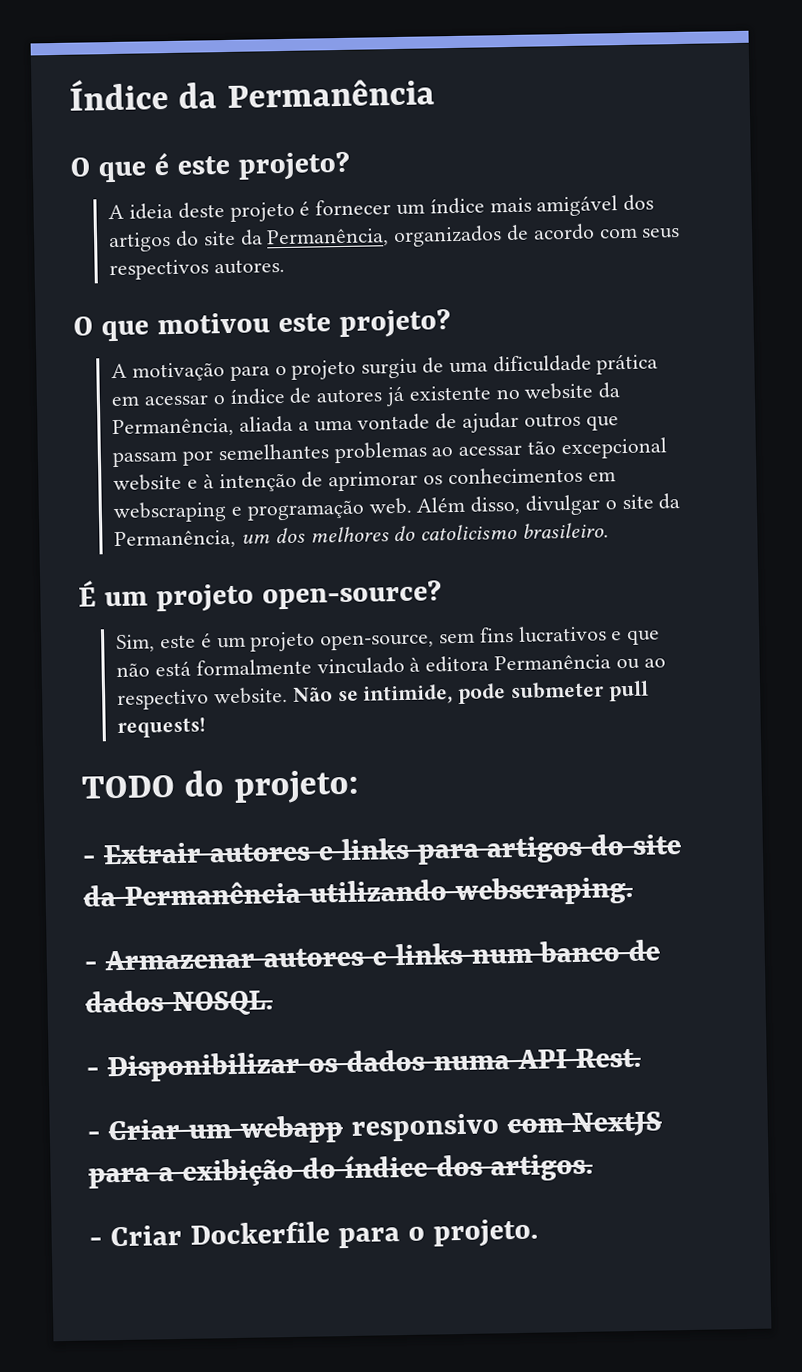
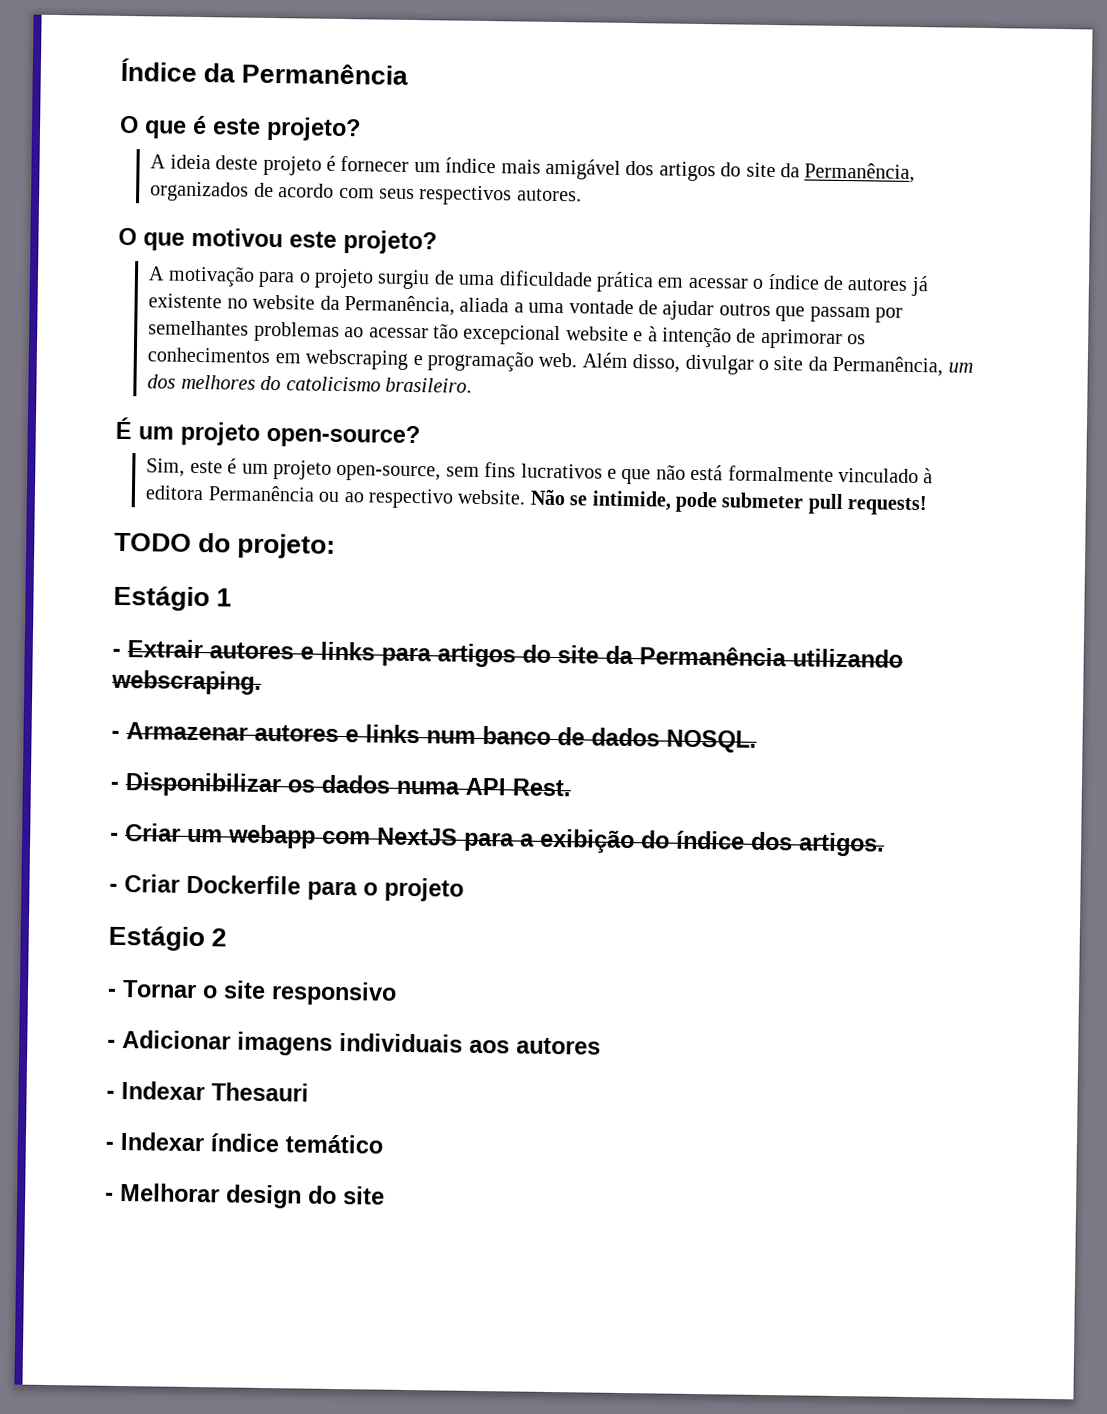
+ Estágio 1
- - Criar um webapp responsivo com NextJS para a exibição do índice dos artigos.
+ - Criar um webapp com NextJS para a exibição do índice dos artigos.
- - Criar Dockerfile para o projeto.
+ - Criar Dockerfile para o projeto
+ Estágio 2
+ - Tornar o site responsivo
+ - Adicionar imagens individuais aos autores
+ - Indexar Thesauri
+ - Indexar índice temático
+ - Melhorar design do site

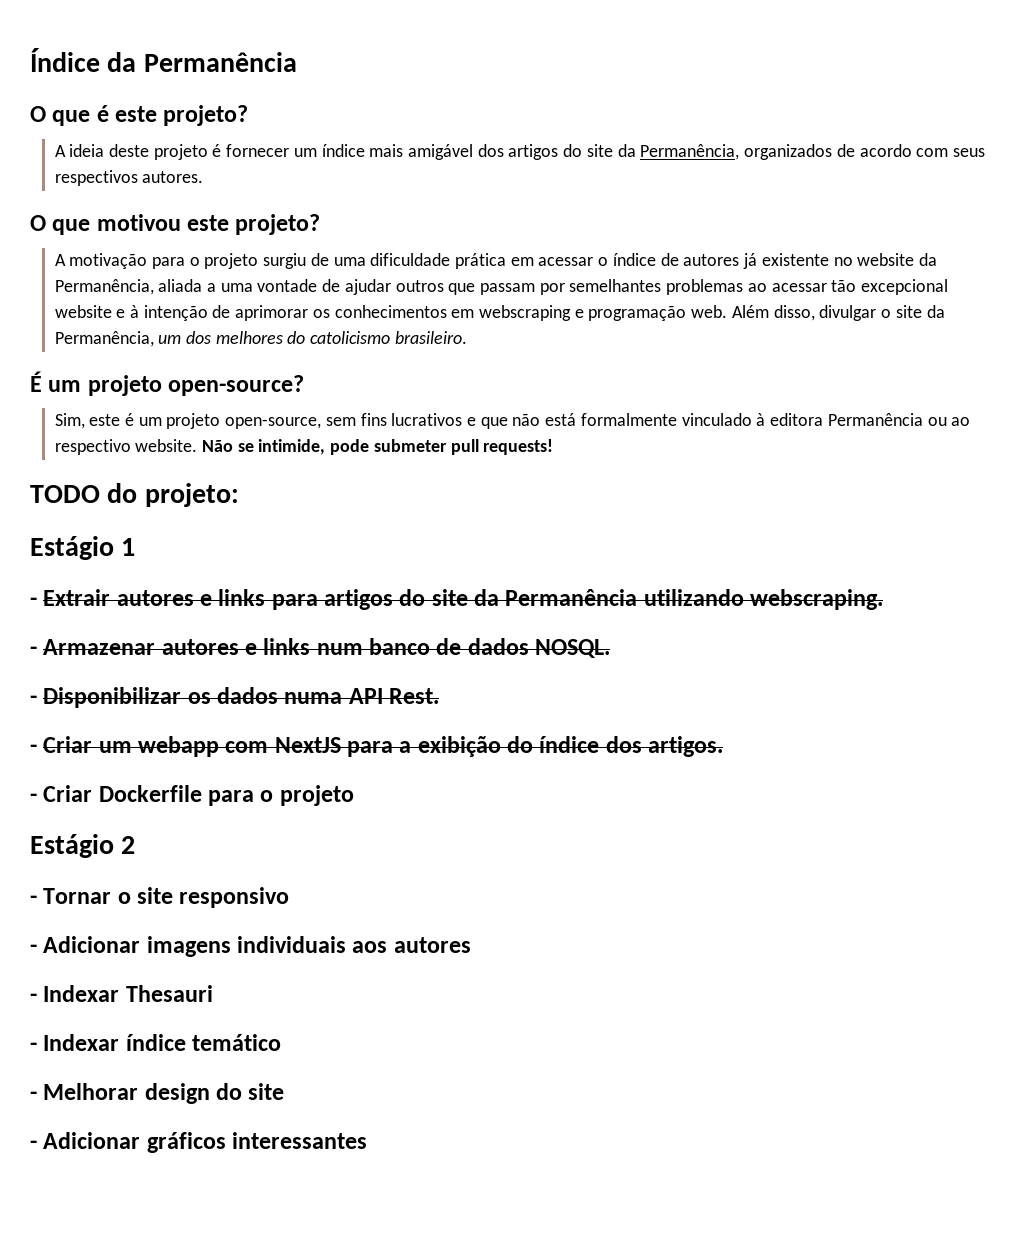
+ - Adicionar gráficos interessantes

